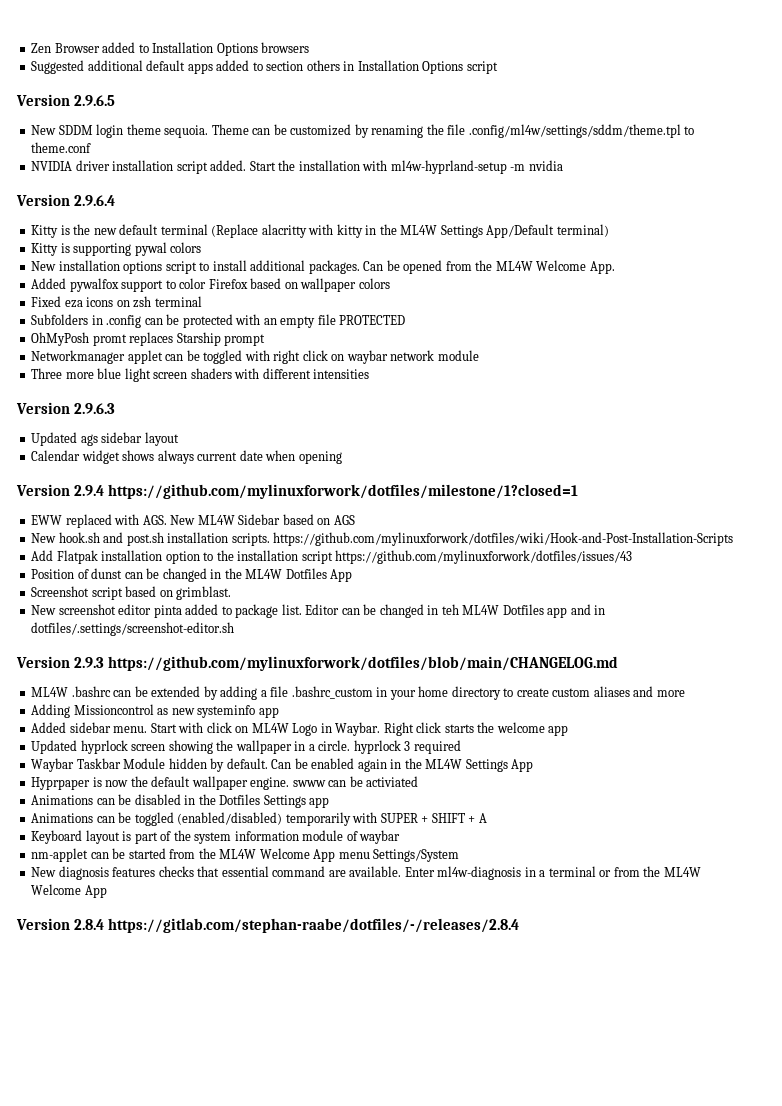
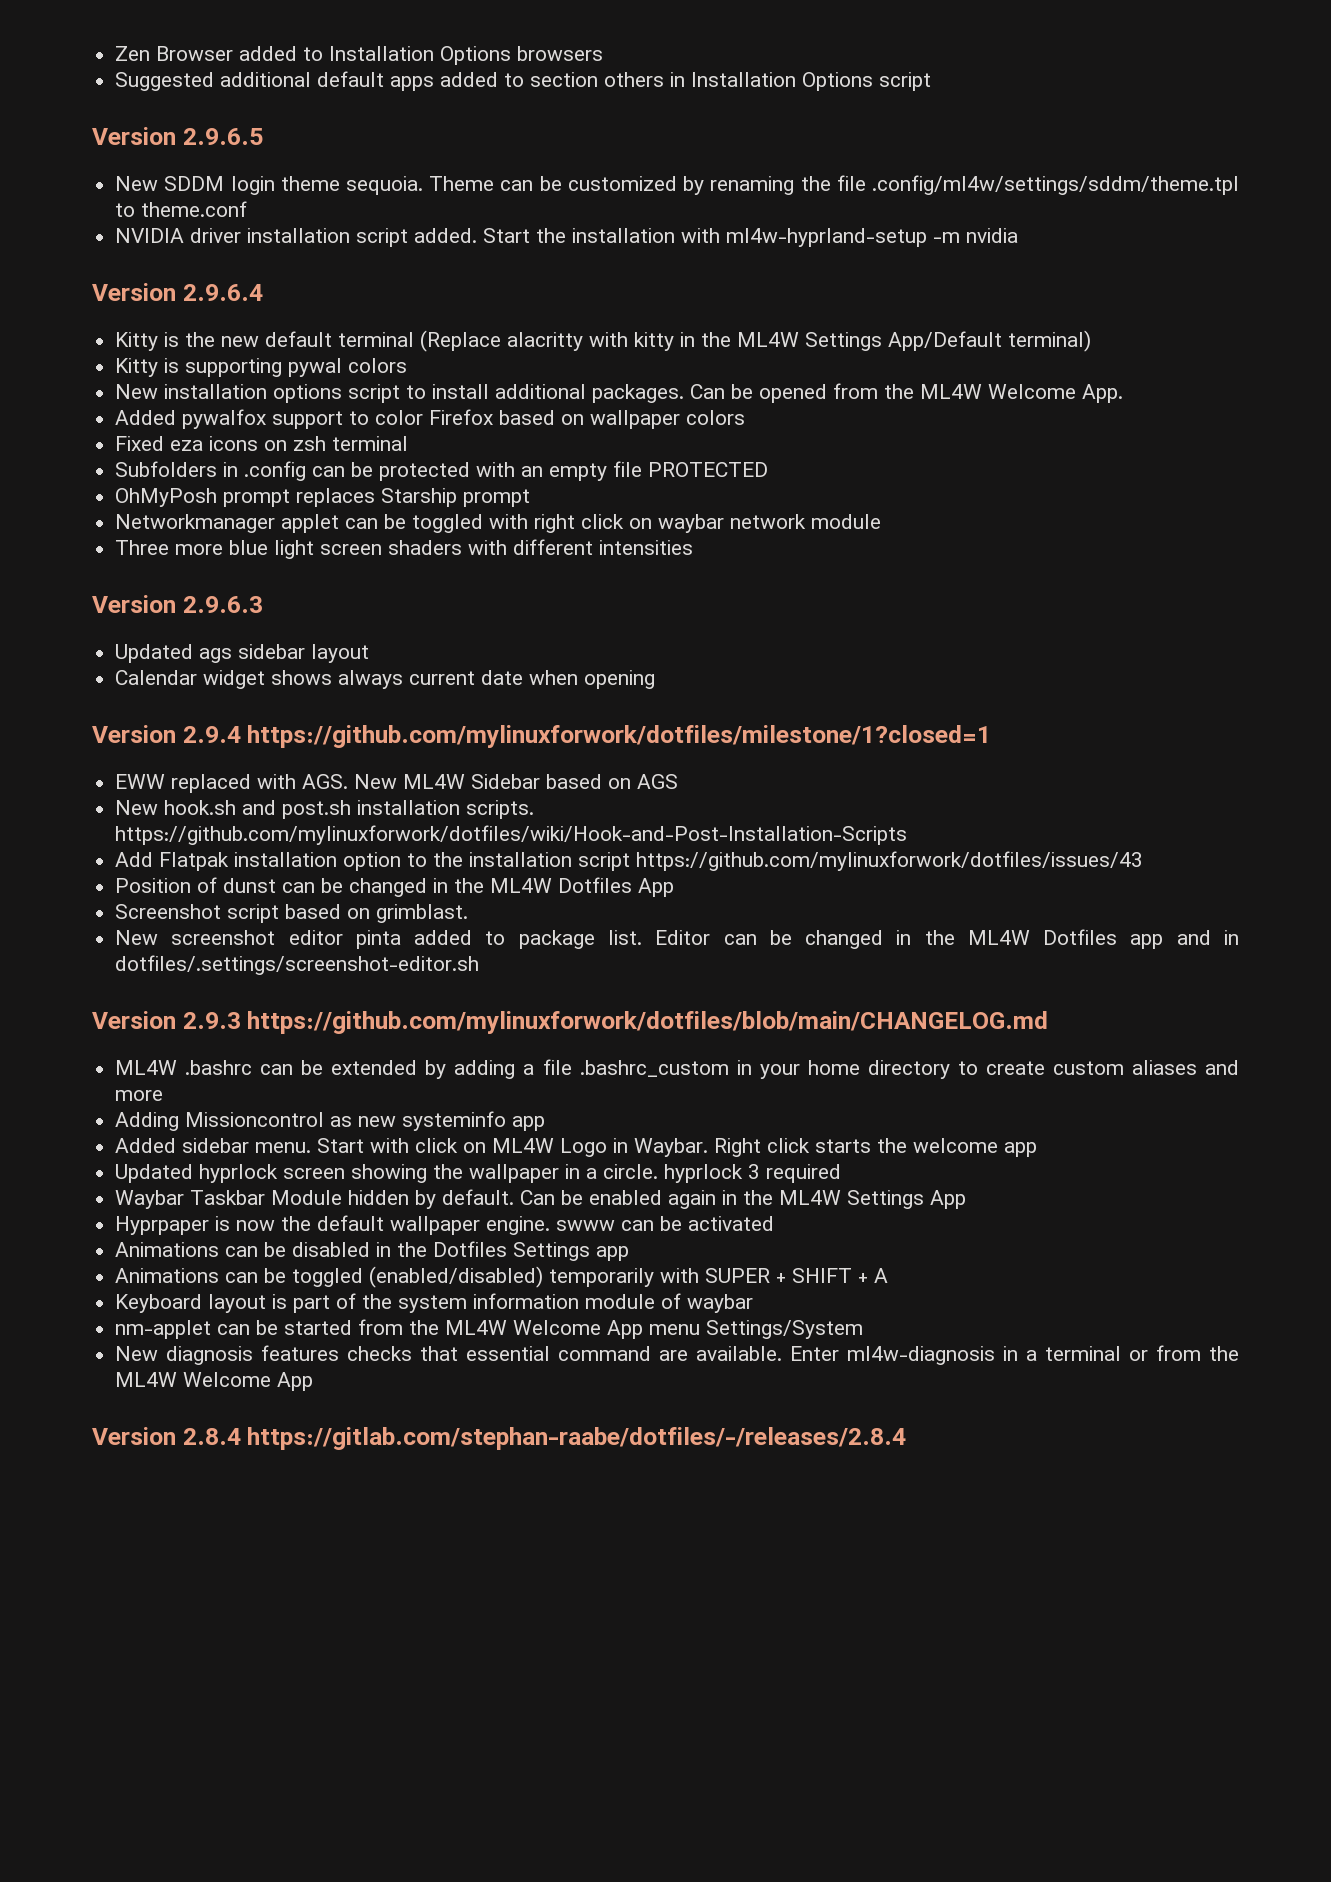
- OhMyPosh promt replaces Starship prompt
+ OhMyPosh prompt replaces Starship prompt
- Editor can be changed in teh ML4W Dotfiles app and in dotfiles/.settings/screenshot-editor.sh
+ Editor can be changed in the ML4W Dotfiles app and in dotfiles/.settings/screenshot-editor.sh
- Hyprpaper is now the default wallpaper engine. swww can be activiated
+ Hyprpaper is now the default wallpaper engine. swww can be activated

